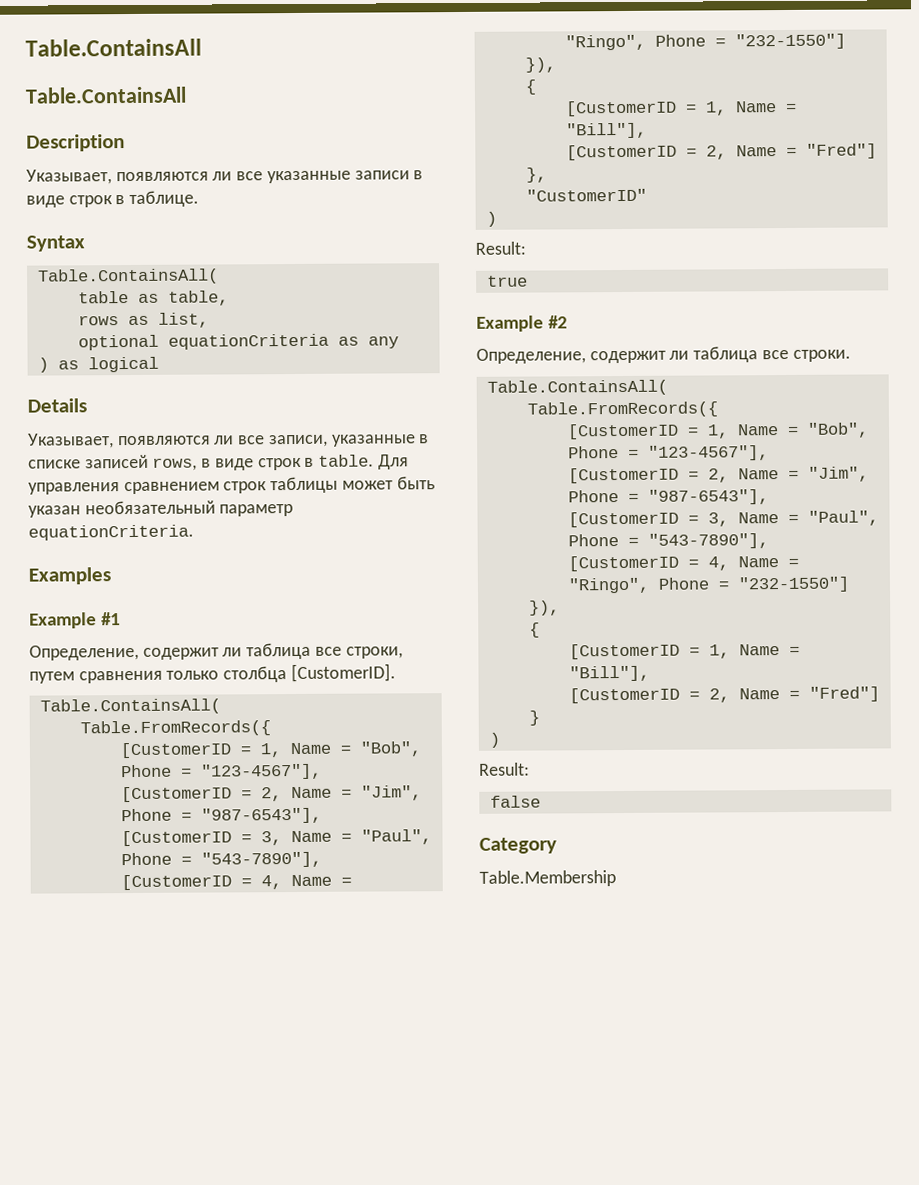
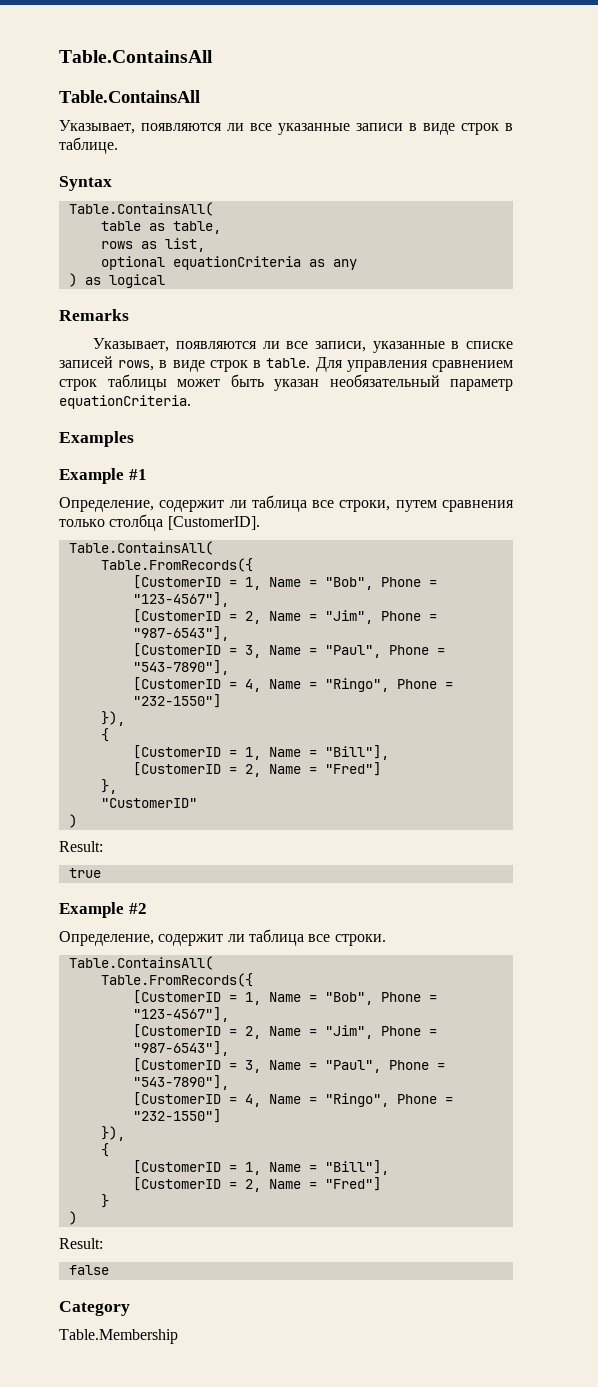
- Description
- Details
+ Remarks

